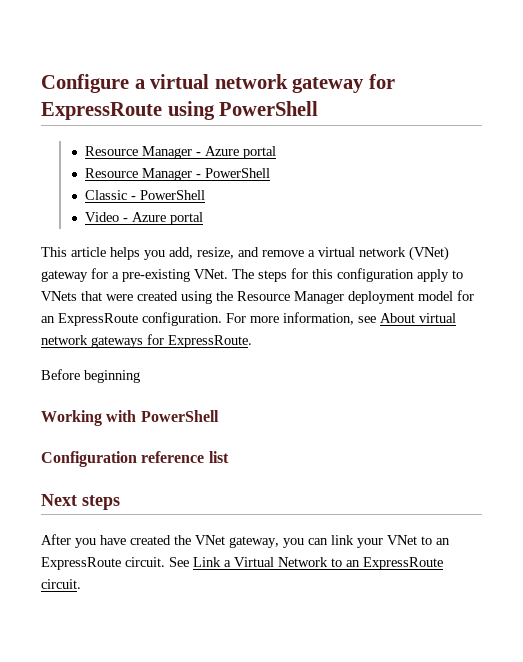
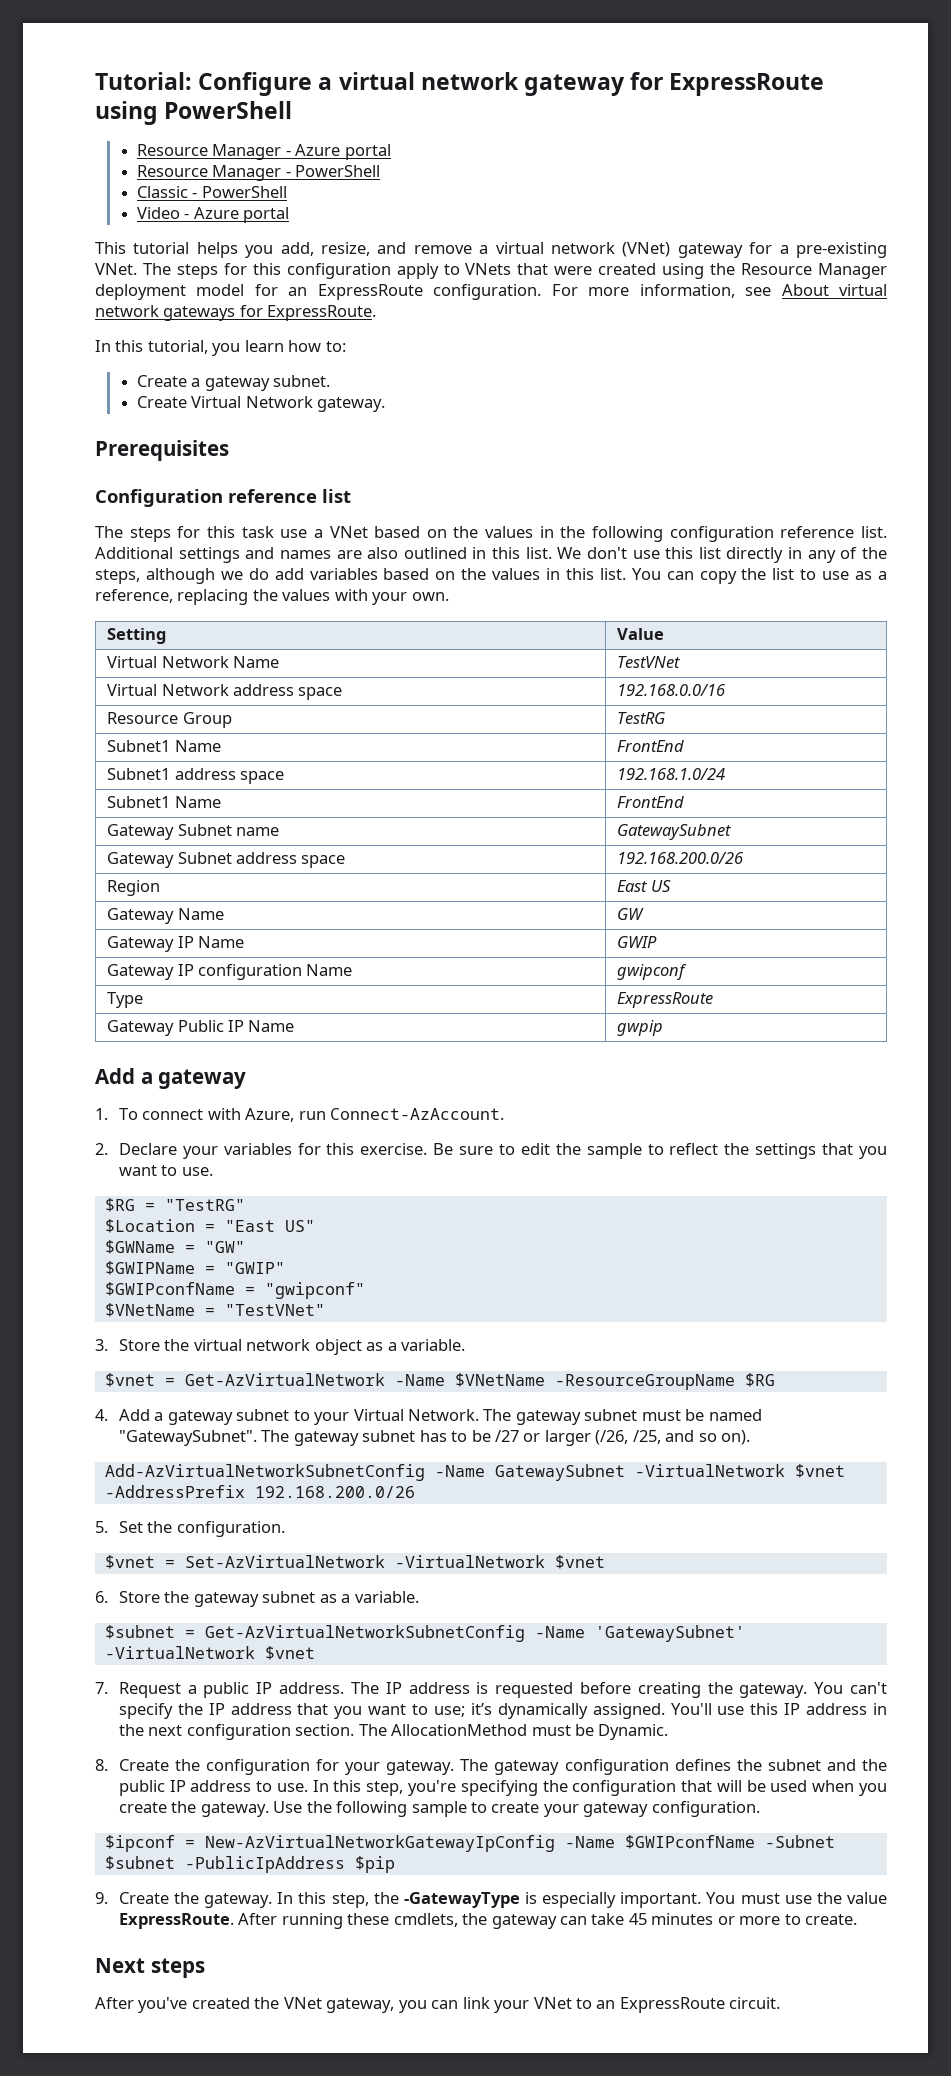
- Configure a virtual network gateway for ExpressRoute using PowerShell
+ Tutorial: Configure a virtual network gateway for ExpressRoute using PowerShell
- This article helps you add, resize, and remove a virtual network (VNet) gateway for a pre-existing VNet.
+ This tutorial helps you add, resize, and remove a virtual network (VNet) gateway for a pre-existing VNet.
- Before beginning
- Working with PowerShell
+ In this tutorial, you learn how to:
+ Create a gateway subnet.
+ Create Virtual Network gateway.
+ Prerequisites
  Configuration reference list
+ The steps for this task use a VNet based on the values in the following configuration reference list. Additional settings and names are also outlined in this list. We don't use this list directly in any of the steps, although we do add variables based on the values in this list. You can copy the list to use as a reference, replacing the values with your own.
+ Setting | Value
+ Virtual Network Name | TestVNet
+ Virtual Network address space | 192.168.0.0/16
+ Resource Group | TestRG
+ Subnet1 Name | FrontEnd
+ Subnet1 address space | 192.168.1.0/24
+ Subnet1 Name | FrontEnd
+ Gateway Subnet name | GatewaySubnet
+ Gateway Subnet address space | 192.168.200.0/26
+ Region | East US
+ Gateway Name | GW
+ Gateway IP Name | GWIP
+ Gateway IP configuration Name | gwipconf
+ Type | ExpressRoute
+ Gateway Public IP Name | gwpip
+ Add a gateway
+ 1. To connect with Azure, run Connect-AzAccount.
+ 2. Declare your variables for this exercise. Be sure to edit the sample to reflect the settings that you want to use.
+ $RG = "TestRG"
+ $Location = "East US"
+ $GWName = "GW"
+ $GWIPName = "GWIP"
+ $GWIPconfName = "gwipconf"
+ $VNetName = "TestVNet"
+ 3. Store the virtual network object as a variable.
+ $vnet = Get-AzVirtualNetwork -Name $VNetName -ResourceGroupName $RG
+ 4. Add a gateway subnet to your Virtual Network. The gateway subnet must be named "GatewaySubnet". The gateway subnet has to be /27 or larger (/26, /25, and so on).
+ Add-AzVirtualNetworkSubnetConfig -Name GatewaySubnet -VirtualNetwork $vnet -AddressPrefix 192.168.200.0/26
+ 5. Set the configuration.
+ $vnet = Set-AzVirtualNetwork -VirtualNetwork $vnet
+ 6. Store the gateway subnet as a variable.
+ $subnet = Get-AzVirtualNetworkSubnetConfig -Name 'GatewaySubnet' -VirtualNetwork $vnet
+ 7. Request a public IP address. The IP address is requested before creating the gateway. You can't specify the IP address that you want to use; it’s dynamically assigned. You'll use this IP address in the next configuration section. The AllocationMethod must be Dynamic.
+ 8. Create the configuration for your gateway. The gateway configuration defines the subnet and the public IP address to use. In this step, you're specifying the configuration that will be used when you create the gateway. Use the following sample to create your gateway configuration.
+ $ipconf = New-AzVirtualNetworkGatewayIpConfig -Name $GWIPconfName -Subnet $subnet -PublicIpAddress $pip
+ 9. Create the gateway. In this step, the -GatewayType is especially important. You must use the value ExpressRoute. After running these cmdlets, the gateway can take 45 minutes or more to create.
- After you have created the VNet gateway, you can link your VNet to an ExpressRoute circuit. See Link a Virtual Network to an ExpressRoute circuit.
+ After you've created the VNet gateway, you can link your VNet to an ExpressRoute circuit.

